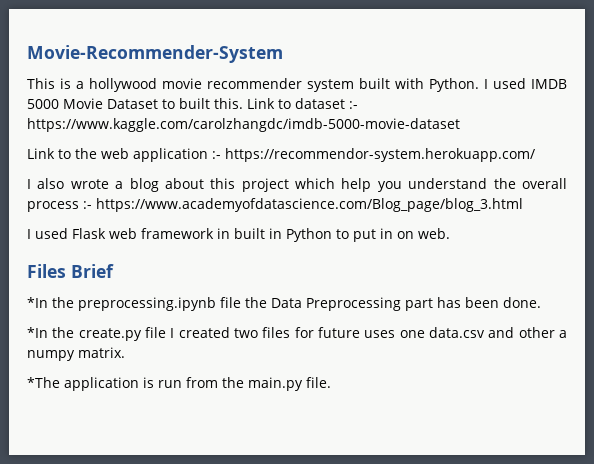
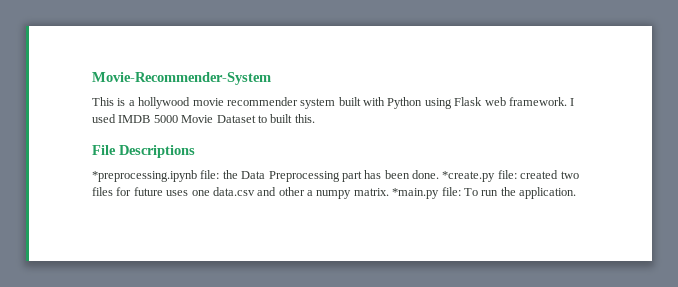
- This is a hollywood movie recommender system built with Python.
+ This is a hollywood movie recommender system built with Python using Flask web framework.
- I used IMDB 5000 Movie Dataset to built this. Link to dataset :- https://www.kaggle.com/carolzhangdc/imdb-5000-movie-dataset
- Link to the web application :- https://recommendor-system.herokuapp.com/
- I also wrote a blog about this project which help you understand the overall process :- https://www.academyofdatascience.com/Blog_page/blog_3.html
- I used Flask web framework in built in Python to put in on web.
- Files Brief
- *In the preprocessing.ipynb file the Data Preprocessing part has been done.
- *In the create.py file I created two files for future uses one data.csv and other a numpy matrix.
- *The application is run from the main.py file.
+ I used IMDB 5000 Movie Dataset to built this.
+ File Descriptions
+ *preprocessing.ipynb file: the Data Preprocessing part has been done. *create.py file: created two files for future uses one data.csv and other a numpy matrix. *main.py file: To run the application.

